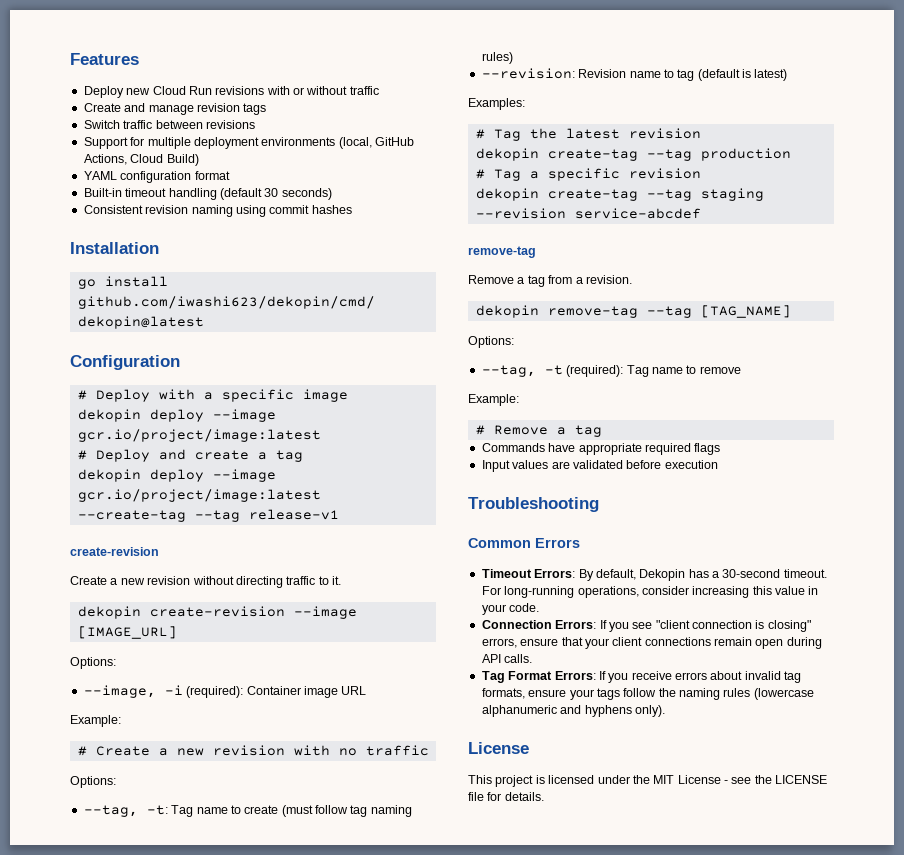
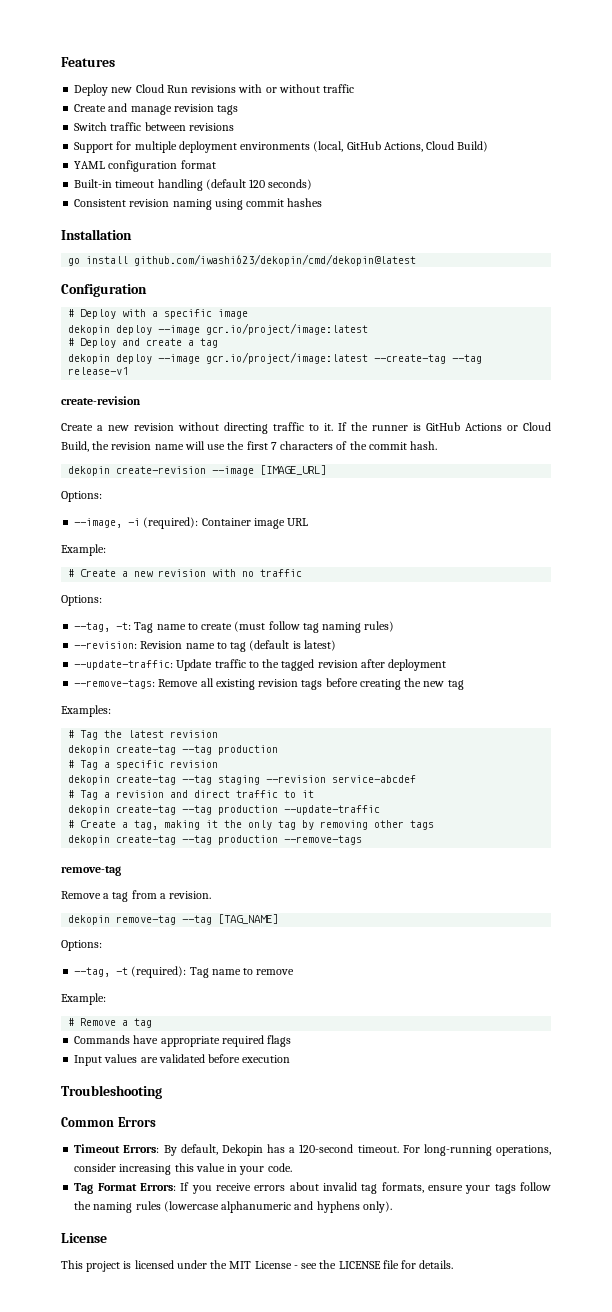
- Built-in timeout handling (default 30 seconds)
+ Built-in timeout handling (default 120 seconds)
+ If the runner is GitHub Actions or Cloud Build, the revision name will use the first 7 characters of the commit hash.
+ --update-traffic: Update traffic to the tagged revision after deployment
+ --remove-tags: Remove all existing revision tags before creating the new tag
+ # Tag a revision and direct traffic to it
+ dekopin create-tag --tag production --update-traffic
+ # Create a tag, making it the only tag by removing other tags
+ dekopin create-tag --tag production --remove-tags
- Timeout Errors: By default, Dekopin has a 30-second timeout.
+ Timeout Errors: By default, Dekopin has a 120-second timeout.
- Connection Errors: If you see "client connection is closing" errors, ensure that your client connections remain open during API calls.

